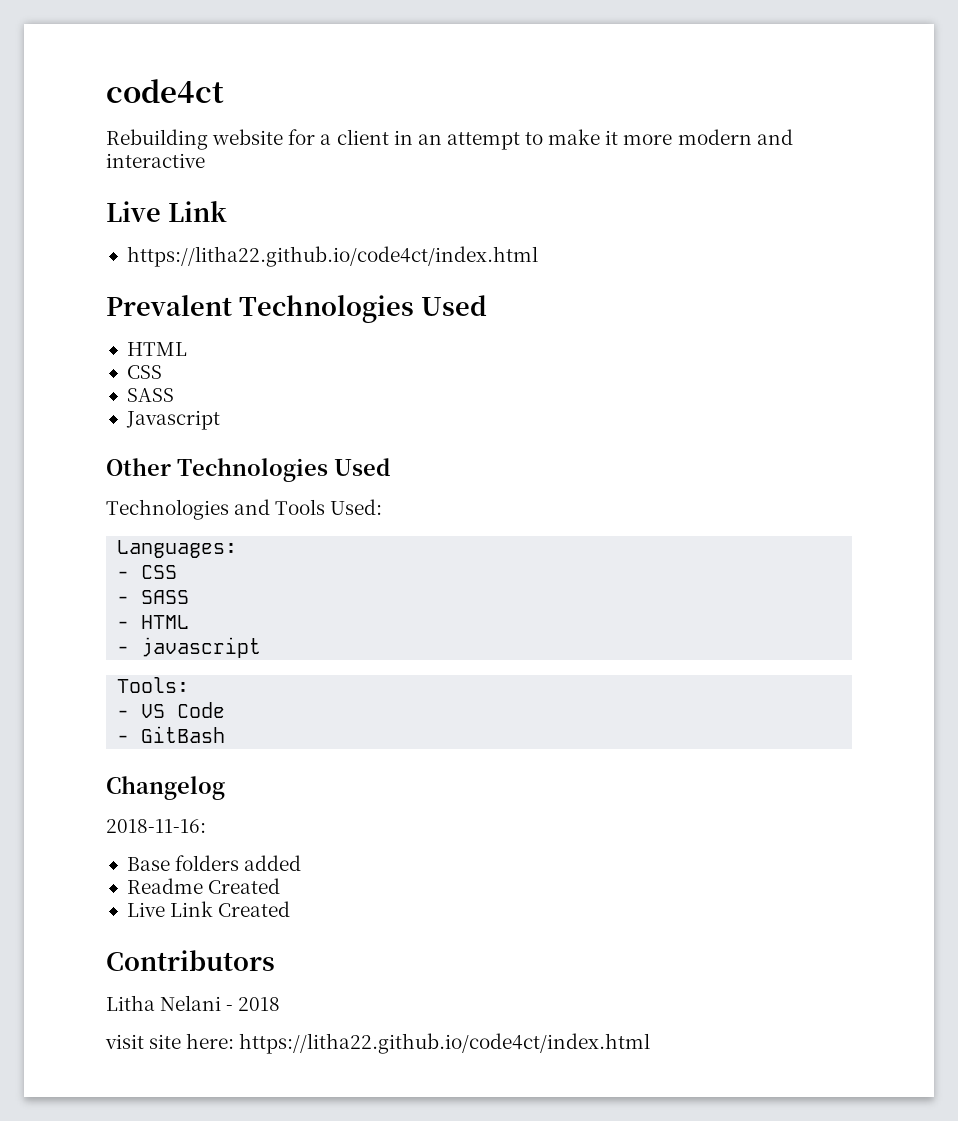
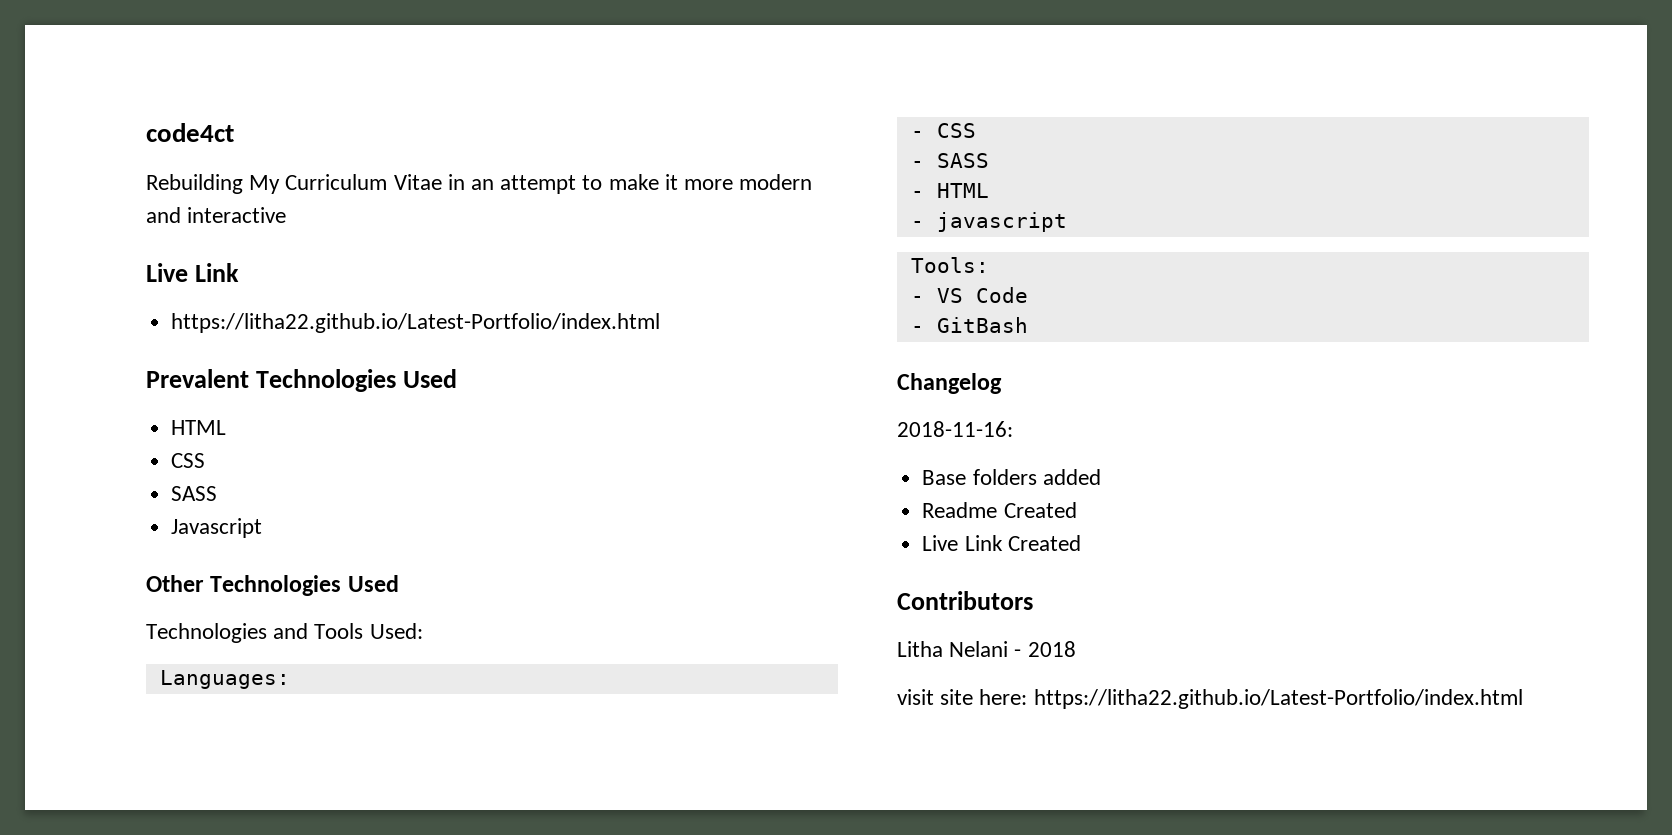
- Rebuilding website for a client in an attempt to make it more modern and interactive
+ Rebuilding My Curriculum Vitae in an attempt to make it more modern and interactive
  Live Link
- https://litha22.github.io/code4ct/index.html
+ https://litha22.github.io/Latest-Portfolio/index.html
- visit site here: https://litha22.github.io/code4ct/index.html
+ visit site here: https://litha22.github.io/Latest-Portfolio/index.html

